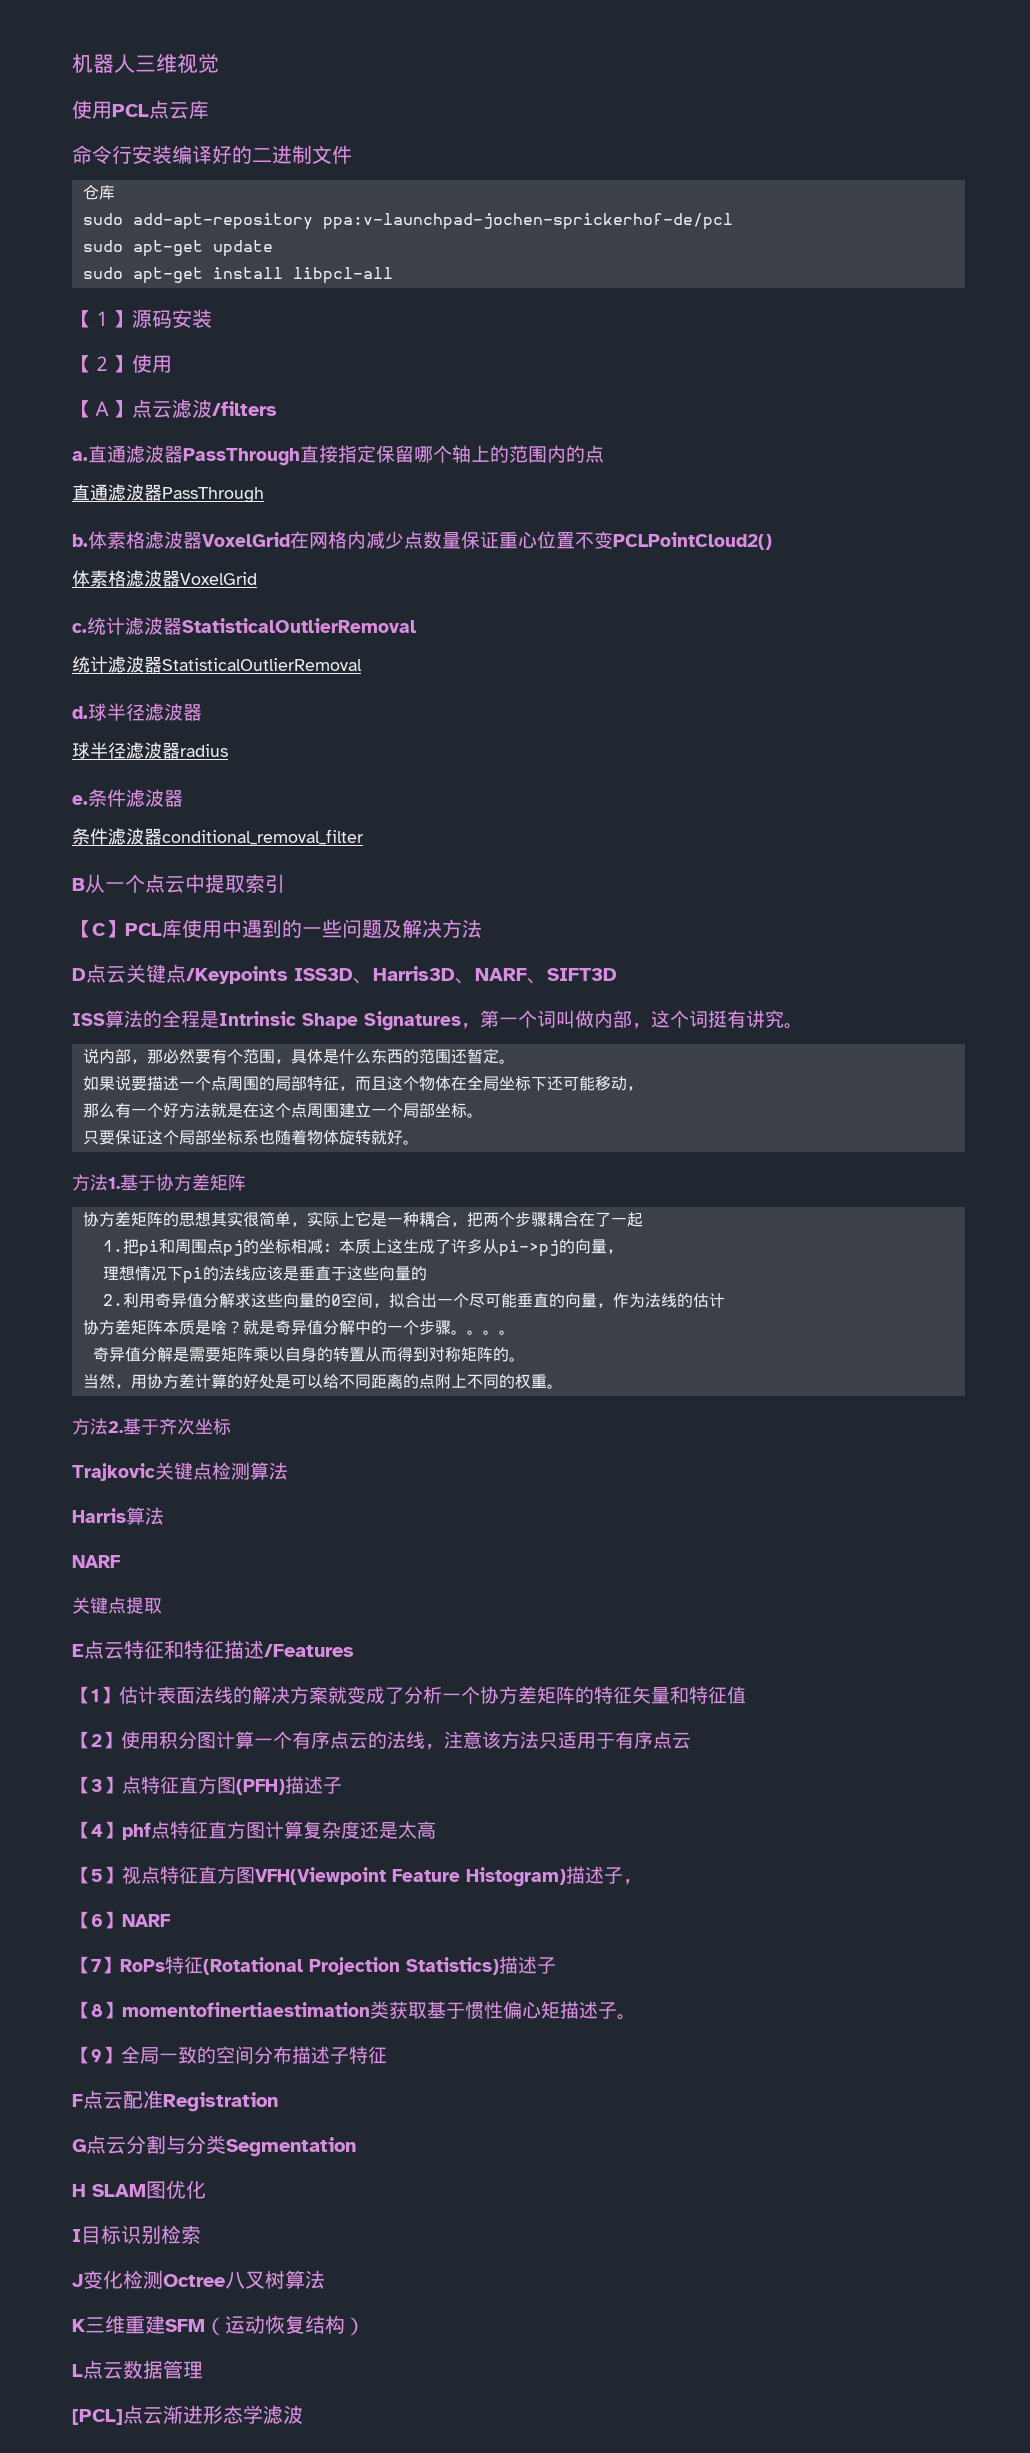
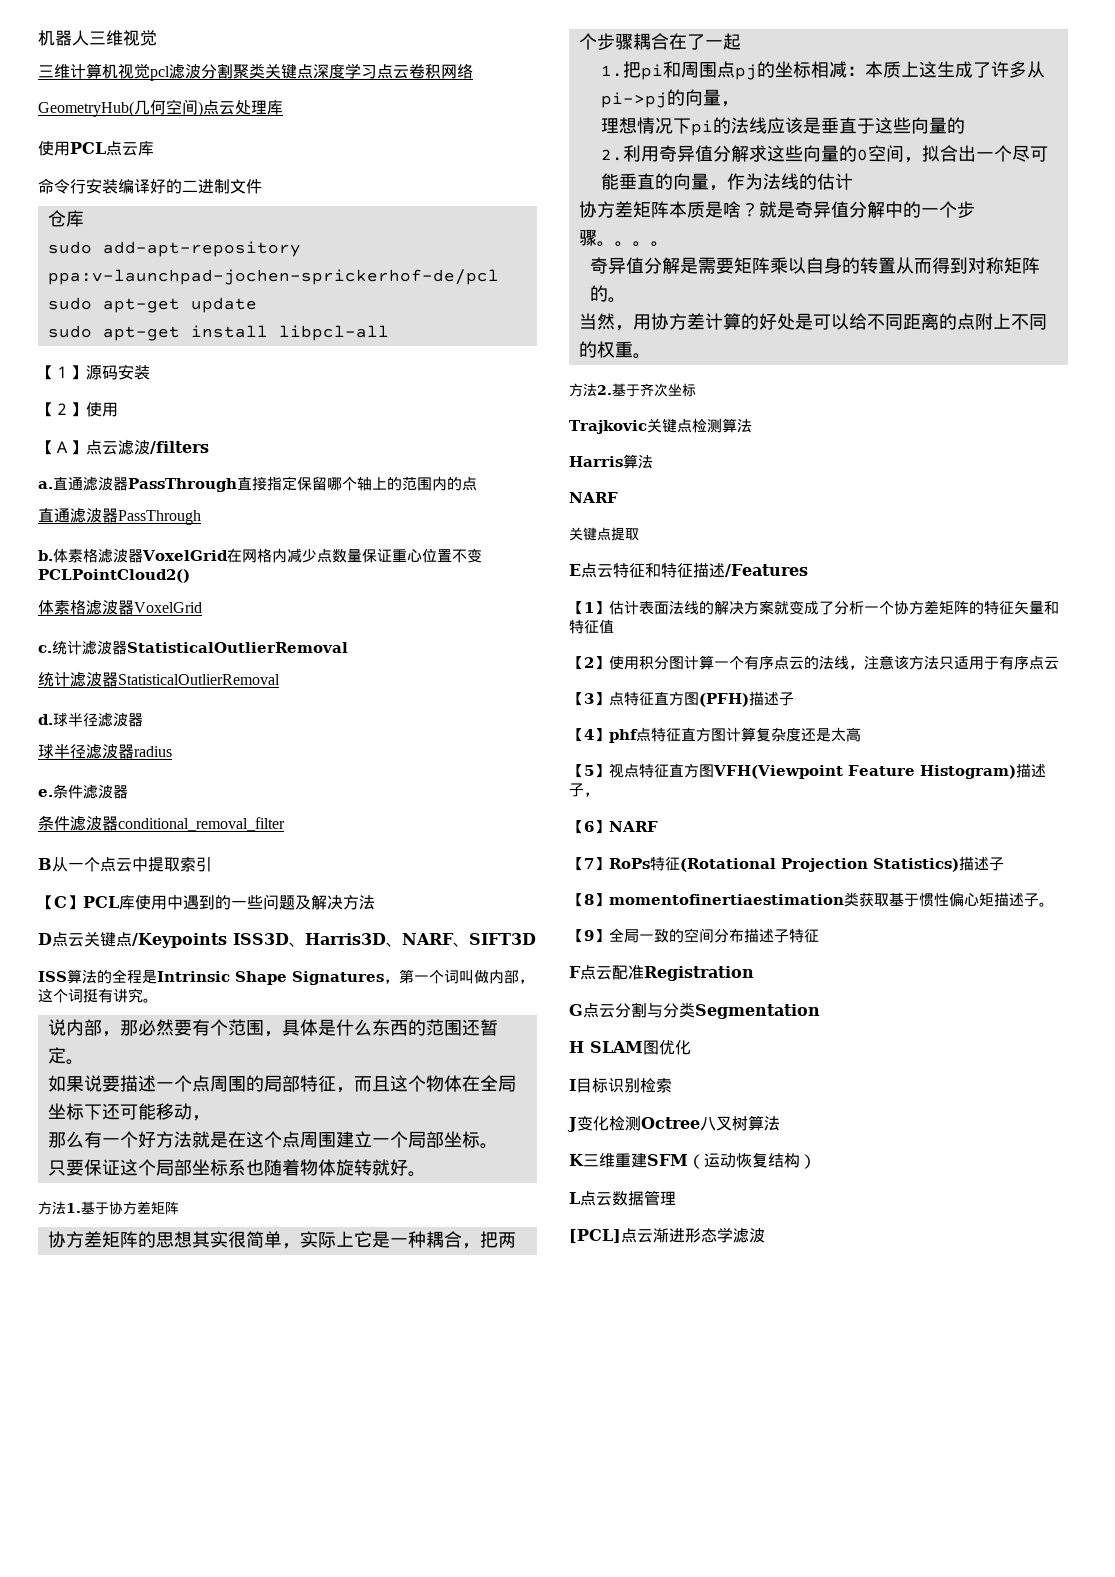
+ 三维计算机视觉pcl滤波分割聚类关键点深度学习点云卷积网络
+ GeometryHub(几何空间)点云处理库

